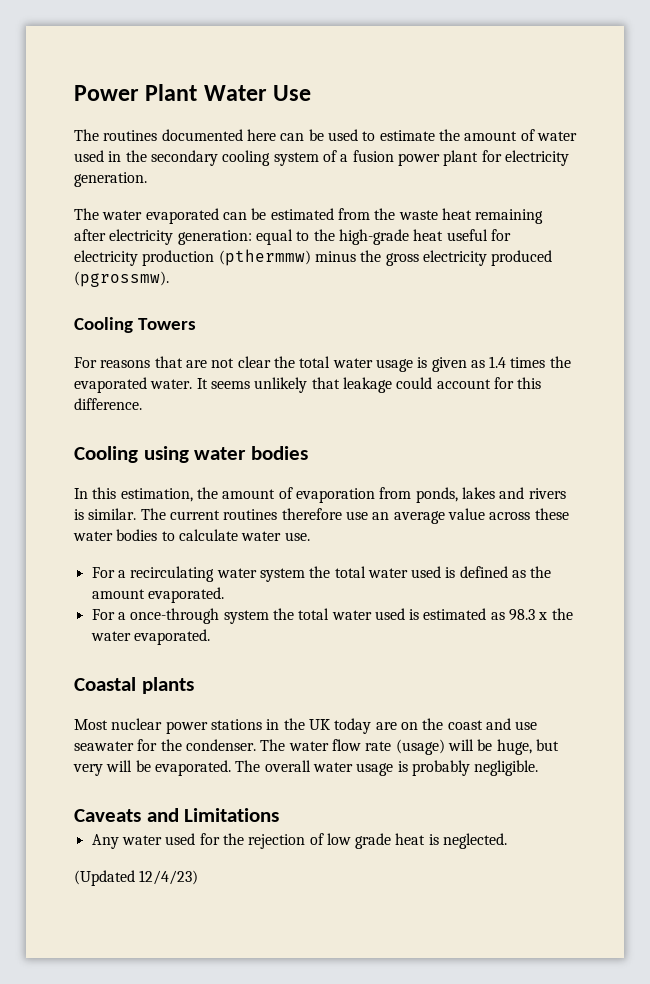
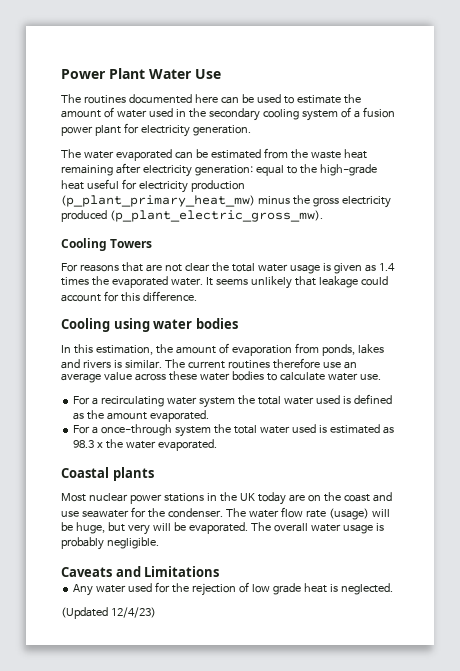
- The water evaporated can be estimated from the waste heat remaining after electricity generation: equal to the high-grade heat useful for electricity production (pthermmw) minus the gross electricity produced (pgrossmw).
+ The water evaporated can be estimated from the waste heat remaining after electricity generation: equal to the high-grade heat useful for electricity production (p_plant_primary_heat_mw) minus the gross electricity produced (p_plant_electric_gross_mw).

